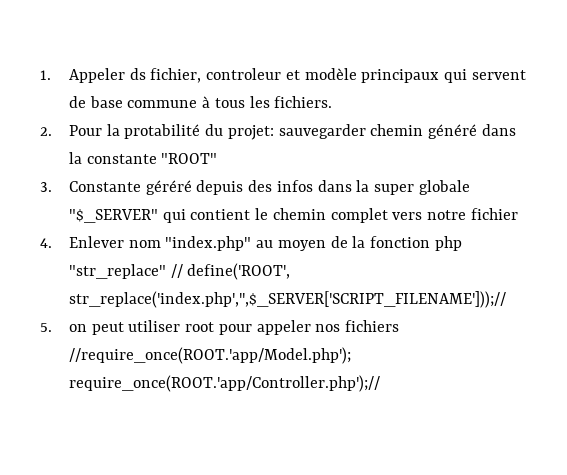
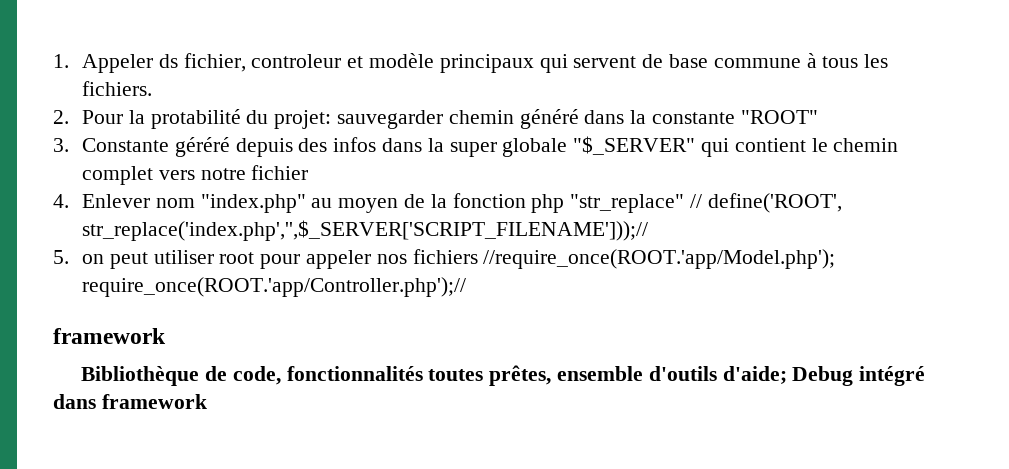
  5. on peut utiliser root pour appeler nos fichiers //require_once(ROOT.'app/Model.php'); require_once(ROOT.'app/Controller.php');//
+ framework
+ Bibliothèque de code, fonctionnalités toutes prêtes, ensemble d'outils d'aide; Debug intégré dans framework

